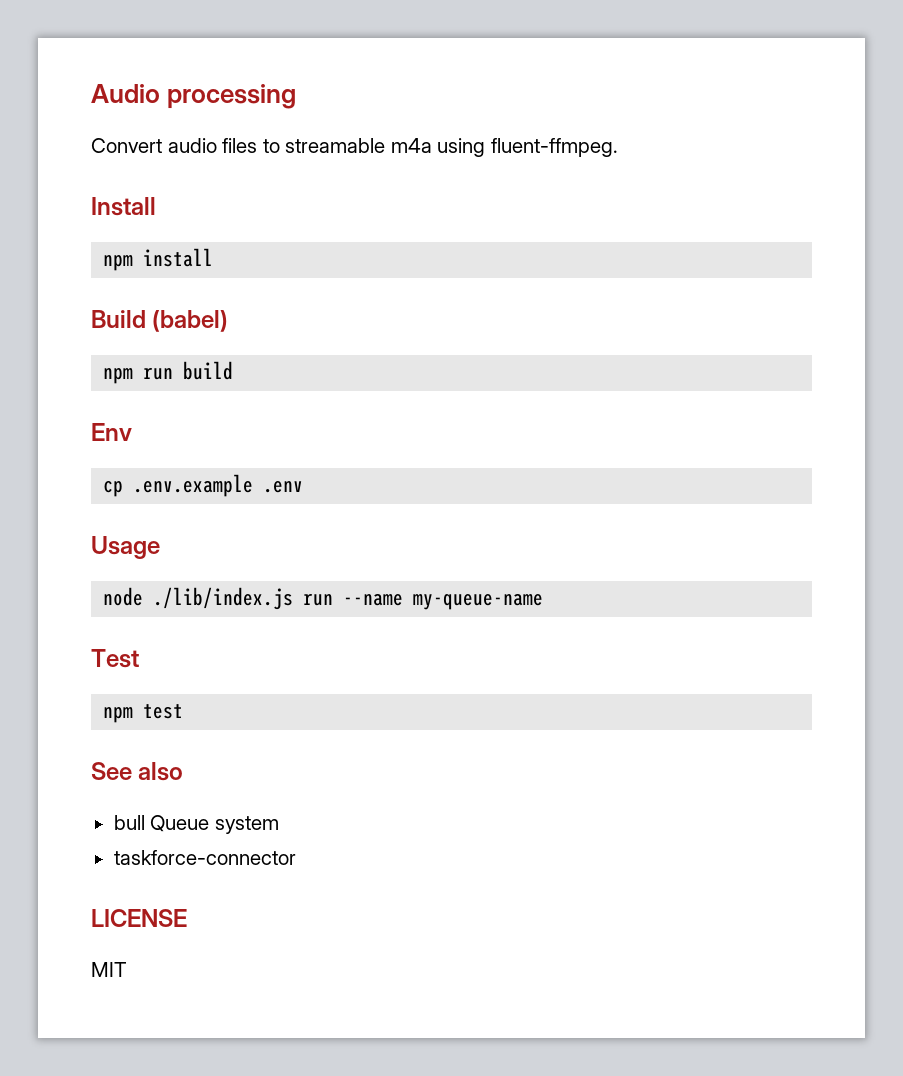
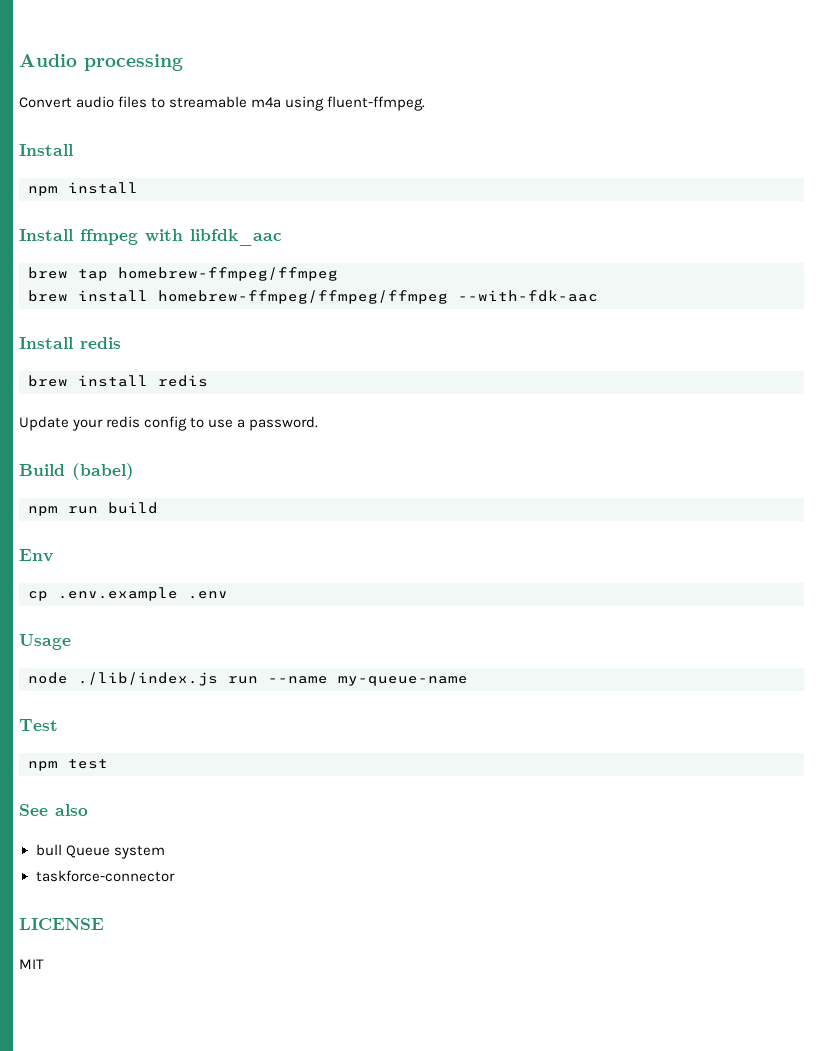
+ Install ffmpeg with libfdk_aac
+ brew tap homebrew-ffmpeg/ffmpeg
+ brew install homebrew-ffmpeg/ffmpeg/ffmpeg --with-fdk-aac
+ Install redis
+ brew install redis
+ Update your redis config to use a password.

